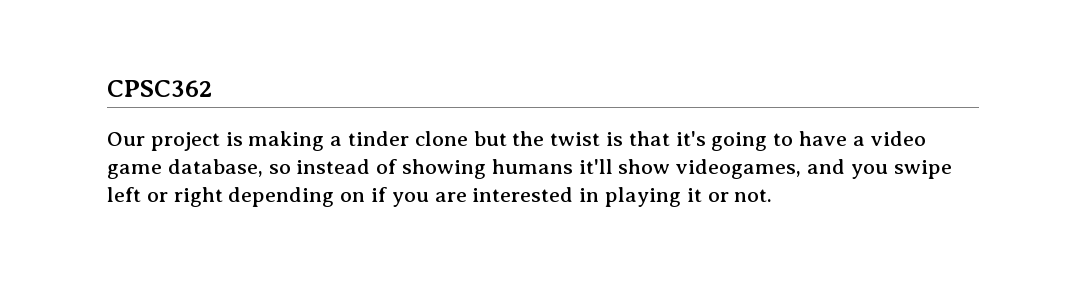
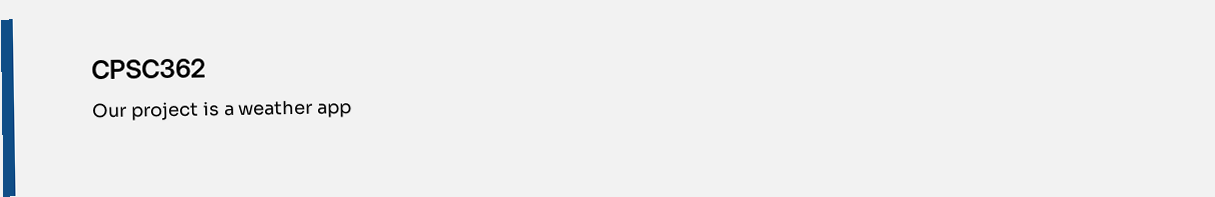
- Our project is making a tinder clone but the twist is that it's going to have a video game database, so instead of showing humans it'll show videogames, and you swipe left or right depending on if you are interested in playing it or not.
+ Our project is a weather app

